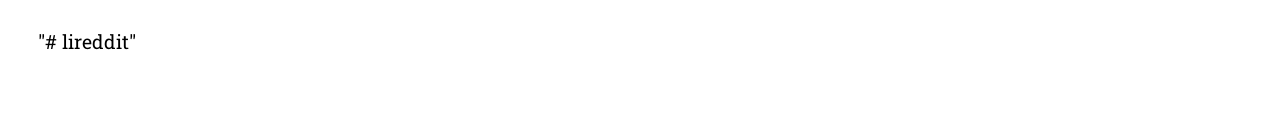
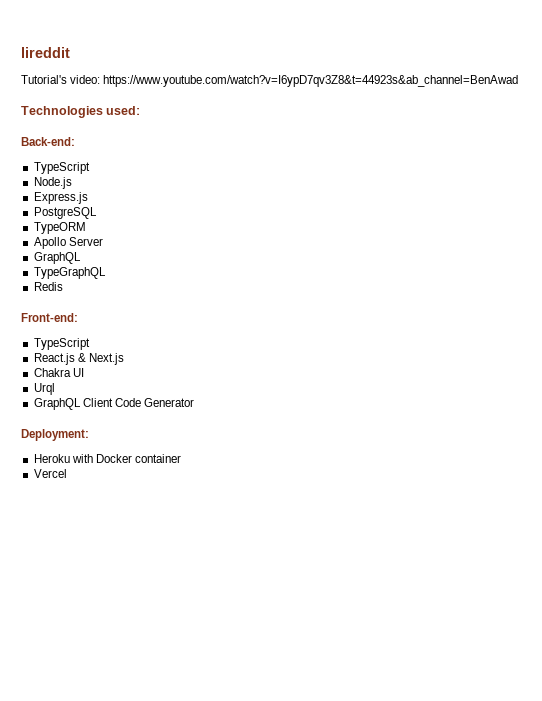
- "# lireddit"
+ lireddit
+ Tutorial's video: https://www.youtube.com/watch?v=I6ypD7qv3Z8&t=44923s&ab_channel=BenAwad
+ Technologies used:
+ Back-end:
+ TypeScript
+ Node.js
+ Express.js
+ PostgreSQL
+ TypeORM
+ Apollo Server
+ GraphQL
+ TypeGraphQL
+ Redis
+ Front-end:
+ TypeScript
+ React.js & Next.js
+ Chakra UI
+ Urql
+ GraphQL Client Code Generator
+ Deployment:
+ Heroku with Docker container
+ Vercel

